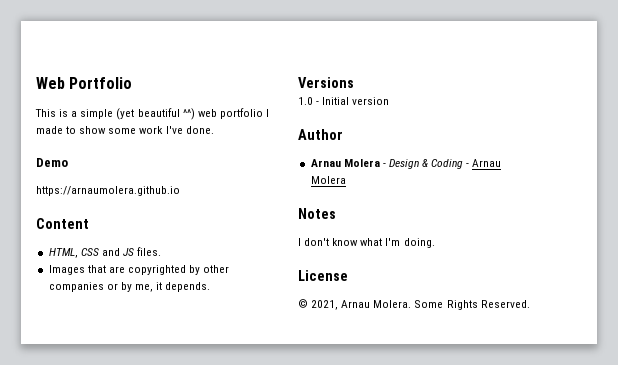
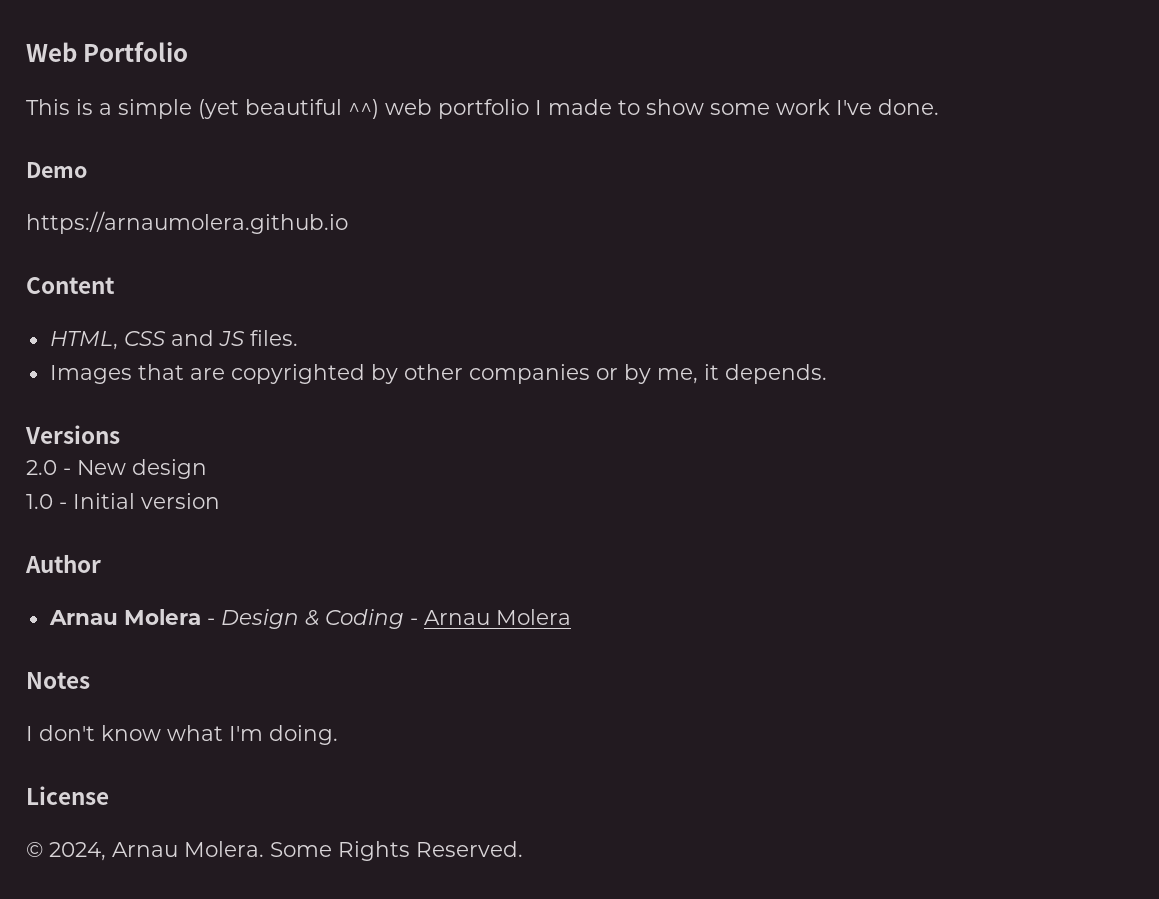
+ 2.0 - New design
- © 2021, Arnau Molera.
+ © 2024, Arnau Molera.

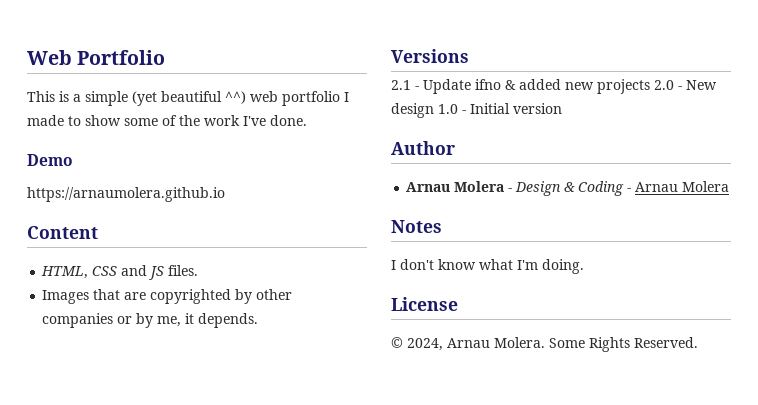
- This is a simple (yet beautiful ^^) web portfolio I made to show some work I've done.
+ This is a simple (yet beautiful ^^) web portfolio I made to show some of the work I've done.
- 2.0 - New design
- 1.0 - Initial version
+ 2.1 - Update ifno & added new projects 2.0 - New design 1.0 - Initial version

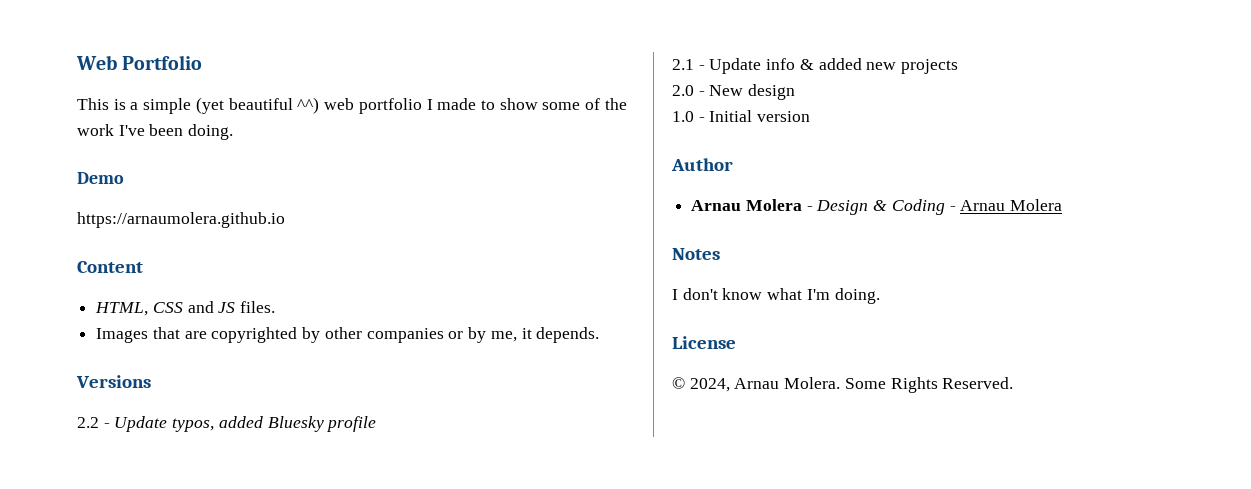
- This is a simple (yet beautiful ^^) web portfolio I made to show some of the work I've done.
+ This is a simple (yet beautiful ^^) web portfolio I made to show some of the work I've been doing.
+ 2.2 - Update typos, added Bluesky profile
- 2.1 - Update ifno & added new projects 2.0 - New design 1.0 - Initial version
+ 2.1 - Update info & added new projects
+ 2.0 - New design
+ 1.0 - Initial version

